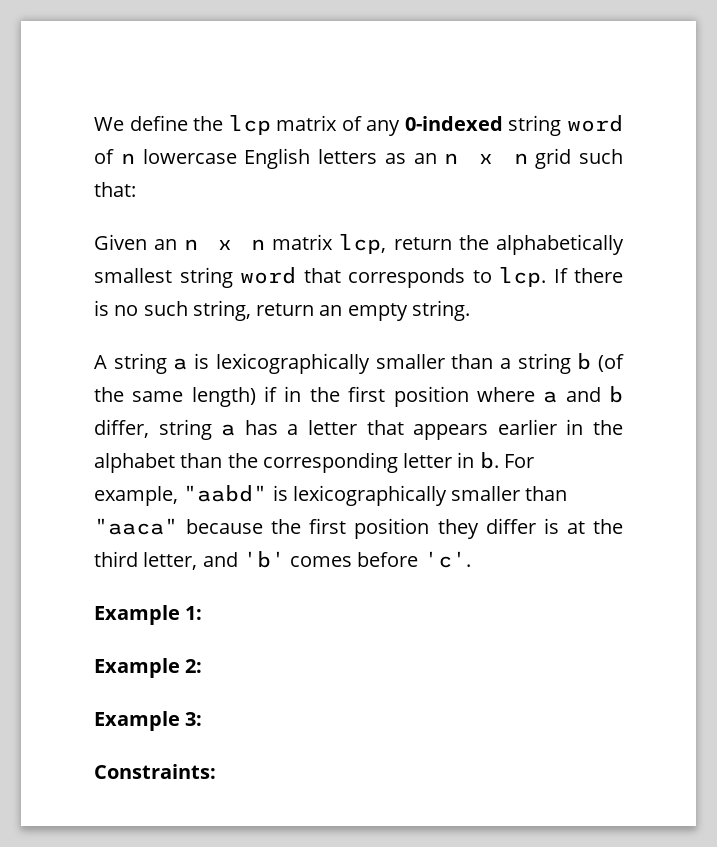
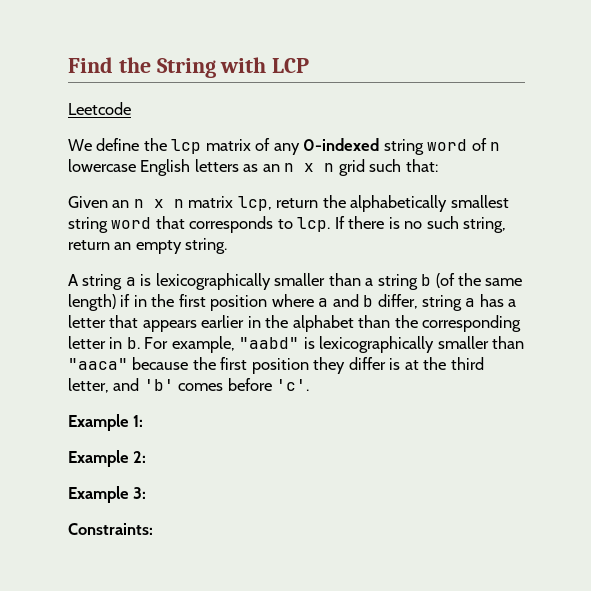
+ Find the String with LCP
+ Leetcode

